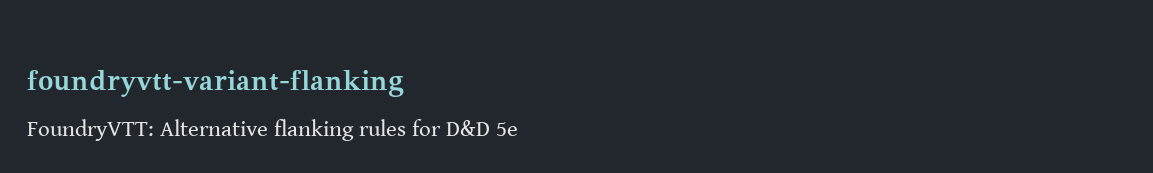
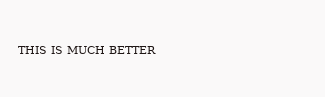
- foundryvtt-variant-flanking
- FoundryVTT: Alternative flanking rules for D&D 5e
+ THIS IS MUCH BETTER

